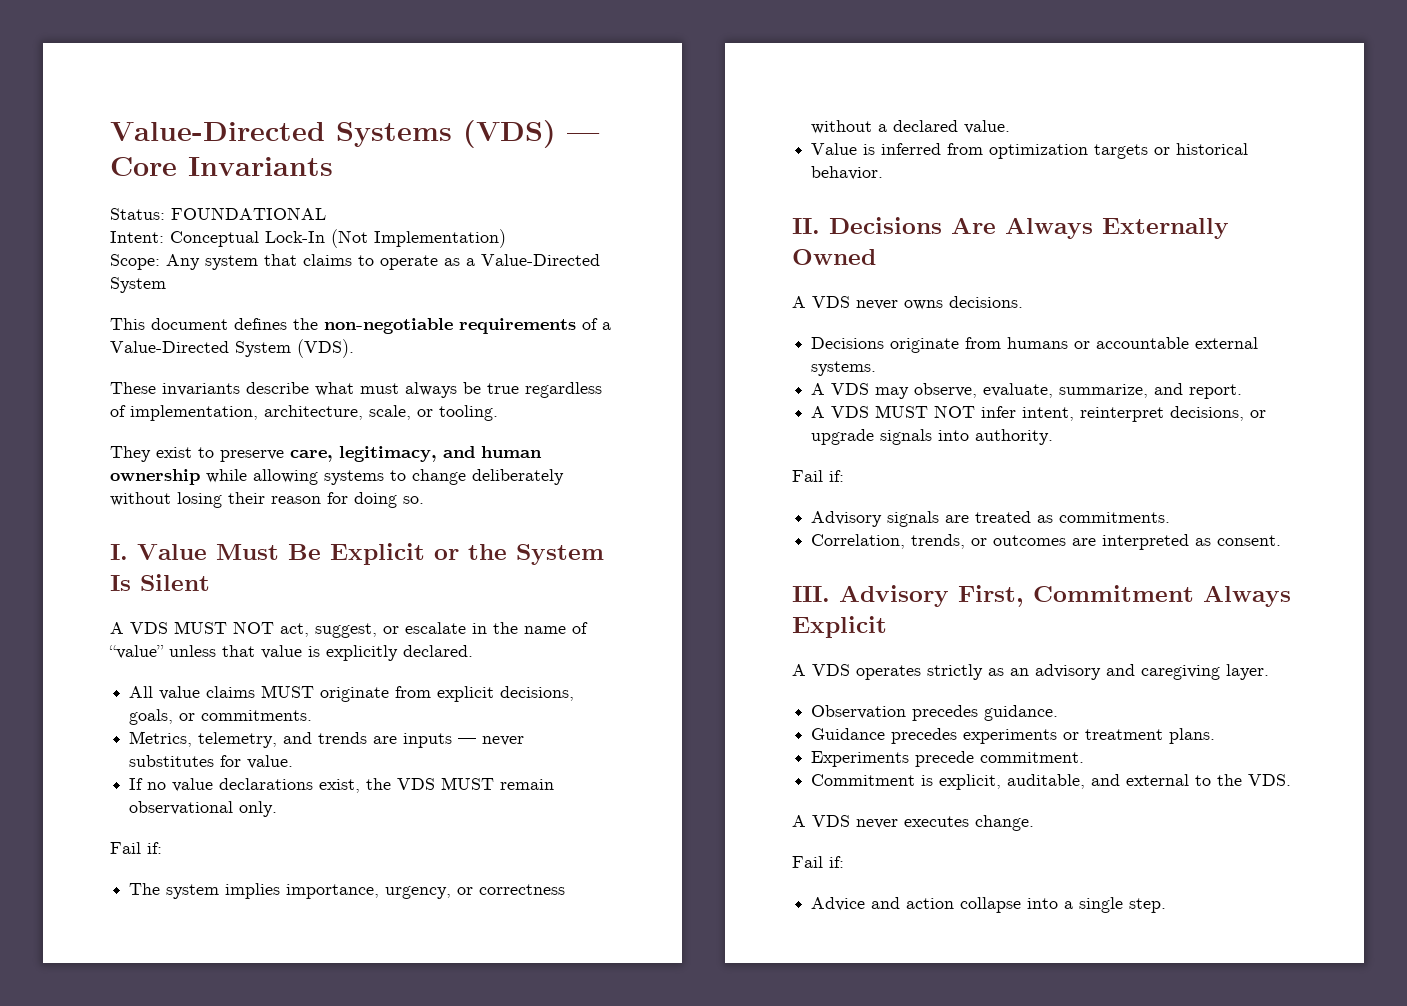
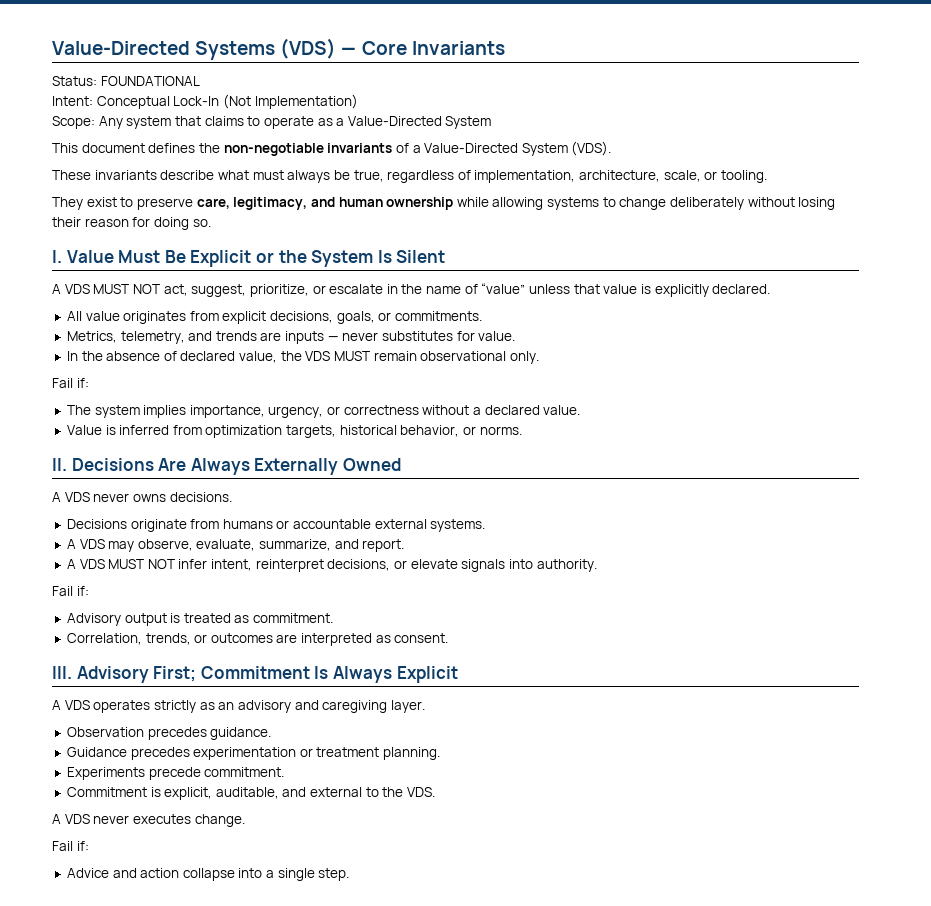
- This document defines the non-negotiable requirements of a Value-Directed System (VDS).
+ This document defines the non-negotiable invariants of a Value-Directed System (VDS).
- These invariants describe what must always be true regardless of implementation, architecture, scale, or tooling.
+ These invariants describe what must always be true, regardless of implementation, architecture, scale, or tooling.
- A VDS MUST NOT act, suggest, or escalate in the name of “value” unless that value is explicitly declared.
+ A VDS MUST NOT act, suggest, prioritize, or escalate in the name of “value” unless that value is explicitly declared.
- All value claims MUST originate from explicit decisions, goals, or commitments.
+ All value originates from explicit decisions, goals, or commitments.
- If no value declarations exist, the VDS MUST remain observational only.
+ In the absence of declared value, the VDS MUST remain observational only.
- Value is inferred from optimization targets or historical behavior.
+ Value is inferred from optimization targets, historical behavior, or norms.
- A VDS MUST NOT infer intent, reinterpret decisions, or upgrade signals into authority.
+ A VDS MUST NOT infer intent, reinterpret decisions, or elevate signals into authority.
- Advisory signals are treated as commitments.
+ Advisory output is treated as commitment.
- III. Advisory First, Commitment Always Explicit
+ III. Advisory First; Commitment Is Always Explicit
- Guidance precedes experiments or treatment plans.
+ Guidance precedes experimentation or treatment planning.

